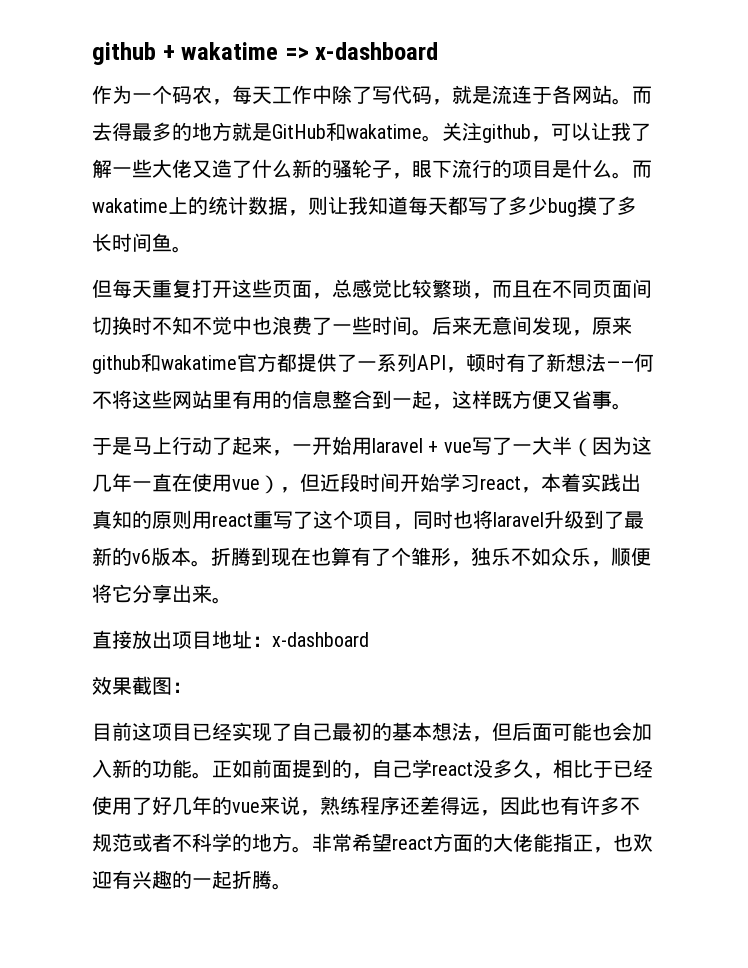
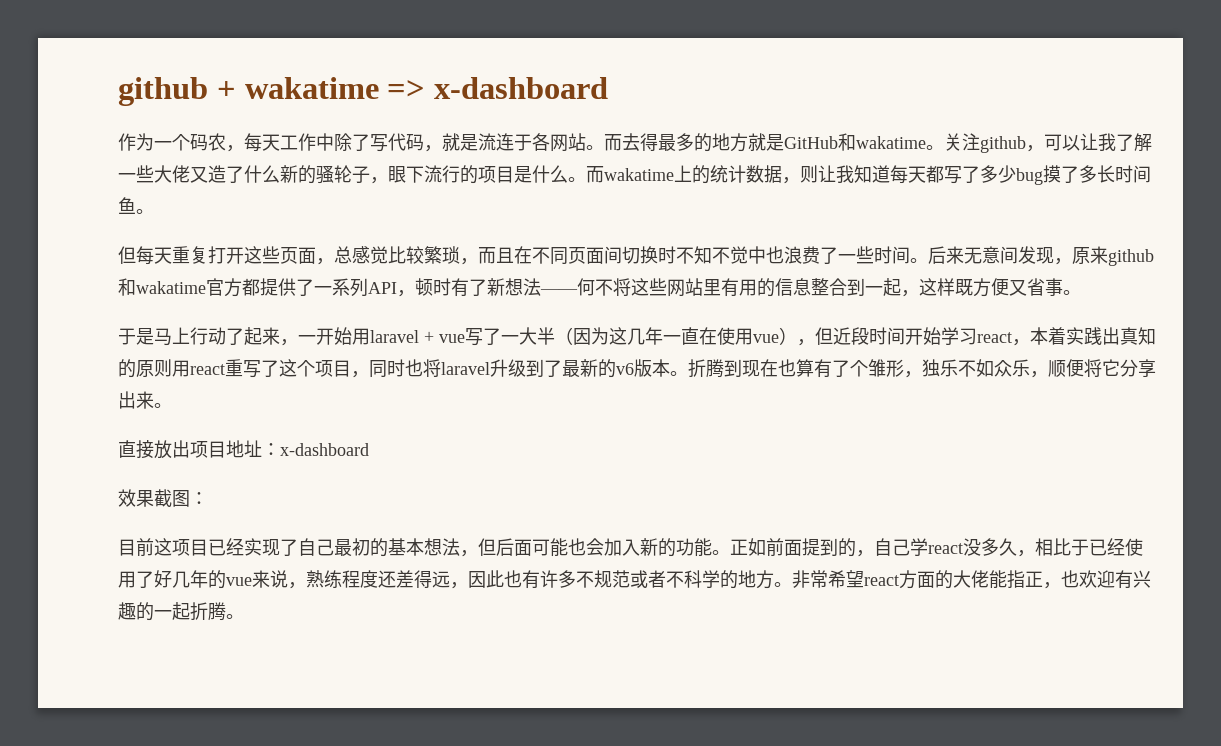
- 正如前面提到的，自己学react没多久，相比于已经使用了好几年的vue来说，熟练程序还差得远，因此也有许多不规范或者不科学的地方。
+ 正如前面提到的，自己学react没多久，相比于已经使用了好几年的vue来说，熟练程度还差得远，因此也有许多不规范或者不科学的地方。

